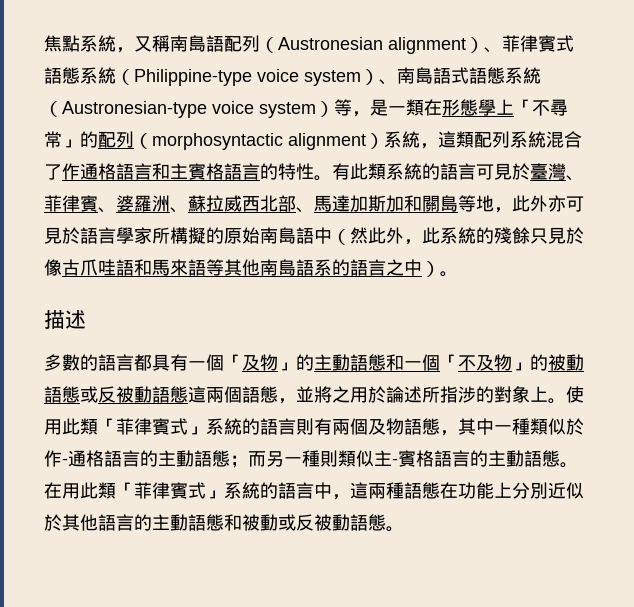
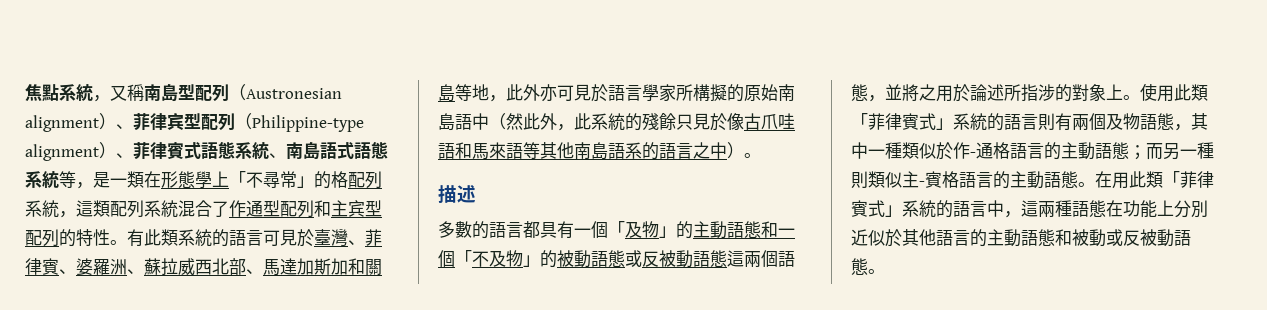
- 焦點系統，又稱南島語配列（Austronesian alignment）、菲律賓式語態系統（Philippine-type voice system）、南島語式語態系統（Austronesian-type voice system）等，是一類在形態學上「不尋常」的配列（morphosyntactic alignment）系統，這類配列系統混合了作通格語言和主賓格語言的特性。
+ 焦點系統，又稱南島型配列（Austronesian alignment）、菲律宾型配列（Philippine-type alignment）、菲律賓式語態系統、南島語式語態系統等，是一類在形態學上「不尋常」的格配列系統，這類配列系統混合了作通型配列和主宾型配列的特性。

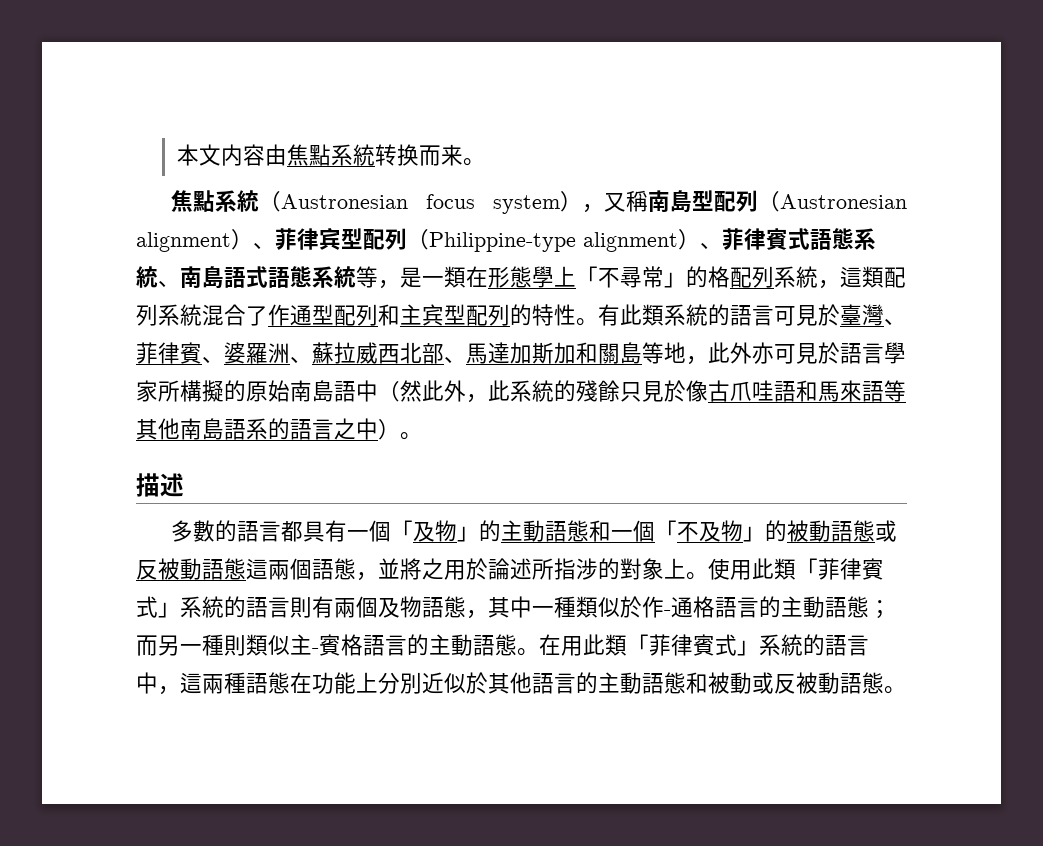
- 焦點系統，又稱南島型配列（Austronesian alignment）、菲律宾型配列（Philippine-type alignment）、菲律賓式語態系統、南島語式語態系統等，是一類在形態學上「不尋常」的格配列系統，這類配列系統混合了作通型配列和主宾型配列的特性。
+ 本文内容由焦點系統转换而来。
+ 焦點系統（Austronesian focus system），又稱南島型配列（Austronesian alignment）、菲律宾型配列（Philippine-type alignment）、菲律賓式語態系統、南島語式語態系統等，是一類在形態學上「不尋常」的格配列系統，這類配列系統混合了作通型配列和主宾型配列的特性。

